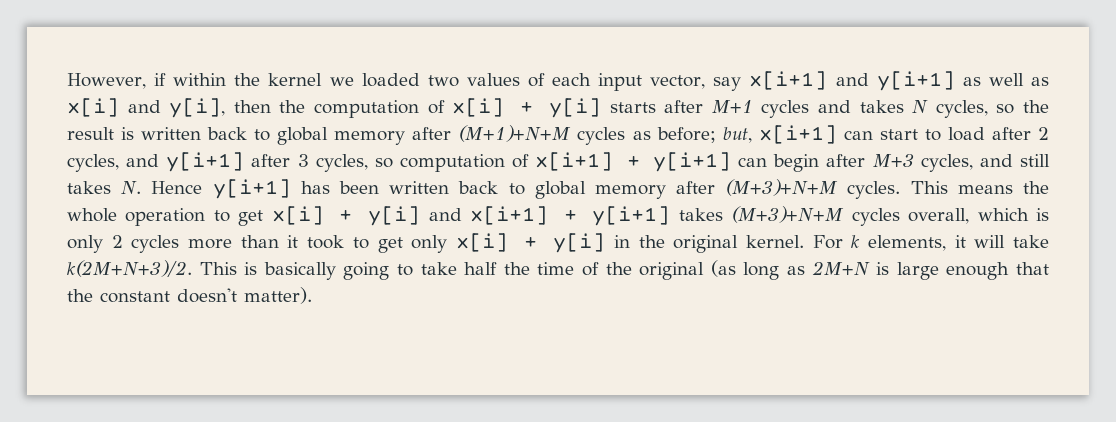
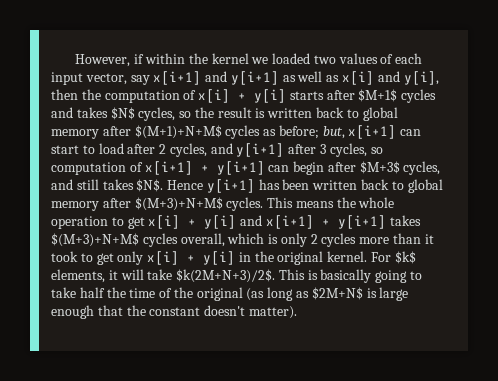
- However, if within the kernel we loaded two values of each input vector, say x[i+1] and y[i+1] as well as x[i] and y[i], then the computation of x[i] + y[i] starts after M+1 cycles and takes N cycles, so the result is written back to global memory after (M+1)+N+M cycles as before;
+ However, if within the kernel we loaded two values of each input vector, say x[i+1] and y[i+1] as well as x[i] and y[i], then the computation of x[i] + y[i] starts after $M+1$ cycles and takes $N$ cycles, so the result is written back to global memory after $(M+1)+N+M$ cycles as before;
- but, x[i+1] can start to load after 2 cycles, and y[i+1] after 3 cycles, so computation of x[i+1] + y[i+1] can begin after M+3 cycles, and still takes N. Hence y[i+1] has been written back to global memory after (M+3)+N+M cycles.
+ but, x[i+1] can start to load after 2 cycles, and y[i+1] after 3 cycles, so computation of x[i+1] + y[i+1] can begin after $M+3$ cycles, and still takes $N$. Hence y[i+1] has been written back to global memory after $(M+3)+N+M$ cycles.
- This means the whole operation to get x[i] + y[i] and x[i+1] + y[i+1] takes (M+3)+N+M cycles overall, which is only 2 cycles more than it took to get only x[i] + y[i] in the original kernel.
+ This means the whole operation to get x[i] + y[i] and x[i+1] + y[i+1] takes $(M+3)+N+M$ cycles overall, which is only 2 cycles more than it took to get only x[i] + y[i] in the original kernel.
- For k elements, it will take k(2M+N+3)/2.
+ For $k$ elements, it will take $k(2M+N+3)/2$.
- This is basically going to take half the time of the original (as long as 2M+N is large enough that the constant doesn't matter).
+ This is basically going to take half the time of the original (as long as $2M+N$ is large enough that the constant doesn't matter).

